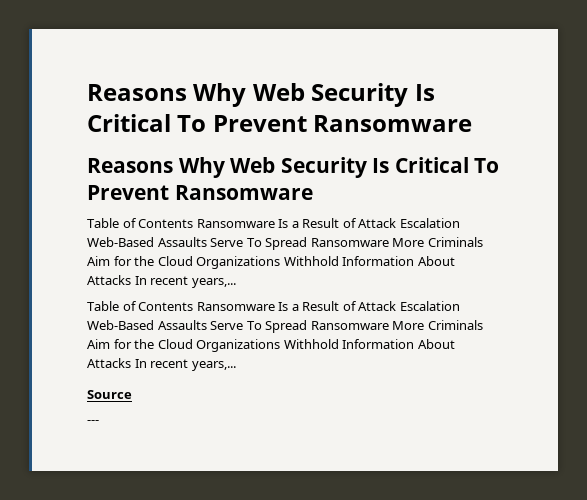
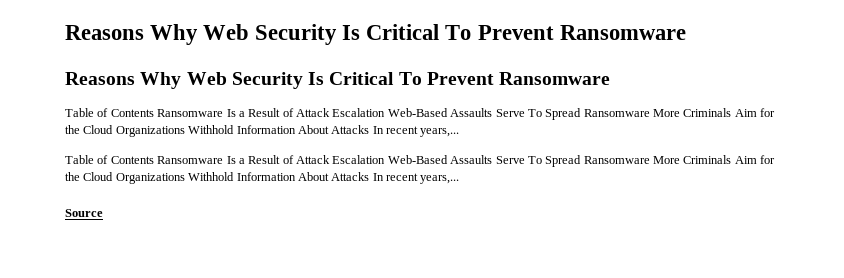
- ---

